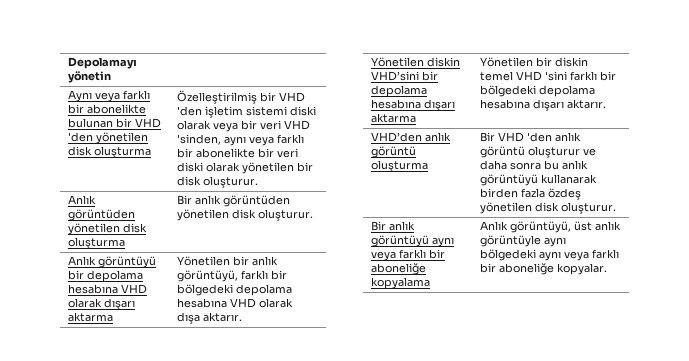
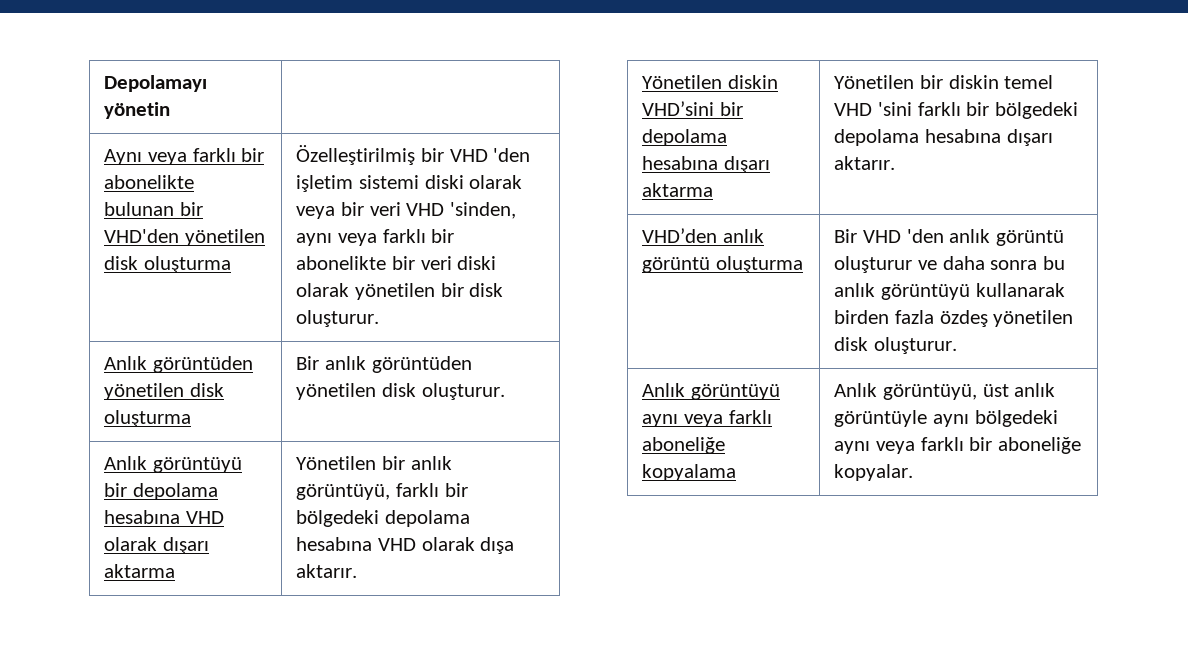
- Aynı veya farklı bir abonelikte bulunan bir VHD 'den yönetilen disk oluşturma | Özelleştirilmiş bir VHD 'den işletim sistemi diski olarak veya bir veri VHD 'sinden, aynı veya farklı bir abonelikte bir veri diski olarak yönetilen bir disk oluşturur.
+ Aynı veya farklı bir abonelikte bulunan bir VHD'den yönetilen disk oluşturma | Özelleştirilmiş bir VHD 'den işletim sistemi diski olarak veya bir veri VHD 'sinden, aynı veya farklı bir abonelikte bir veri diski olarak yönetilen bir disk oluşturur.
- Bir anlık görüntüyü aynı veya farklı bir aboneliğe kopyalama | Anlık görüntüyü, üst anlık görüntüyle aynı bölgedeki aynı veya farklı bir aboneliğe kopyalar.
+ Anlık görüntüyü aynı veya farklı aboneliğe kopyalama | Anlık görüntüyü, üst anlık görüntüyle aynı bölgedeki aynı veya farklı bir aboneliğe kopyalar.

